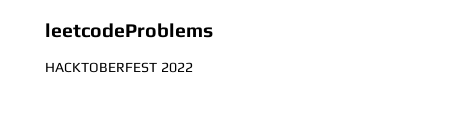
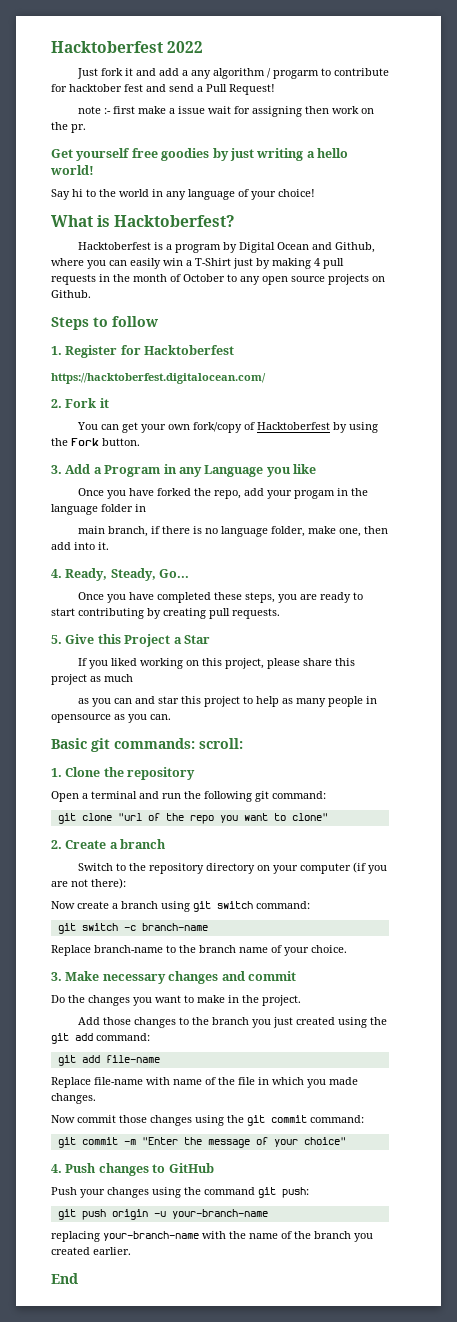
- leetcodeProblems
- HACKTOBERFEST 2022
+ Hacktoberfest 2022
+ Just fork it and add a any algorithm / progarm to contribute for hacktober fest and send a Pull Request!
+ note :- first make a issue wait for assigning then work on the pr.
+ Get yourself free goodies by just writing a hello world!
+ Say hi to the world in any language of your choice!
+ What is Hacktoberfest?
+ Hacktoberfest is a program by Digital Ocean and Github, where you can easily win a T-Shirt just by making 4 pull requests in the month of October to any open source projects on Github.
+ Steps to follow
+ 1. Register for Hacktoberfest
+ https://hacktoberfest.digitalocean.com/
+ 2. Fork it
+ You can get your own fork/copy of Hacktoberfest by using the Fork button.
+ 3. Add a Program in any Language you like
+ Once you have forked the repo, add your progam in the language folder in
+ main branch, if there is no language folder, make one, then add into it.
+ 4. Ready, Steady, Go...
+ Once you have completed these steps, you are ready to start contributing by creating pull requests.
+ 5. Give this Project a Star
+ If you liked working on this project, please share this project as much
+ as you can and star this project to help as many people in opensource as you can.
+ Basic git commands: scroll:
+ 1. Clone the repository
+ Open a terminal and run the following git command:
+ git clone "url of the repo you want to clone"
+ 2. Create a branch
+ Switch to the repository directory on your computer (if you are not there):
+ Now create a branch using git switch command:
+ git switch -c branch-name
+ Replace branch-name to the branch name of your choice.
+ 3. Make necessary changes and commit
+ Do the changes you want to make in the project.
+ Add those changes to the branch you just created using the git add command:
+ git add file-name
+ Replace file-name with name of the file in which you made changes.
+ Now commit those changes using the git commit command:
+ git commit -m "Enter the message of your choice"
+ 4. Push changes to GitHub
+ Push your changes using the command git push:
+ git push origin -u your-branch-name
+ replacing your-branch-name with the name of the branch you created earlier.
+ End

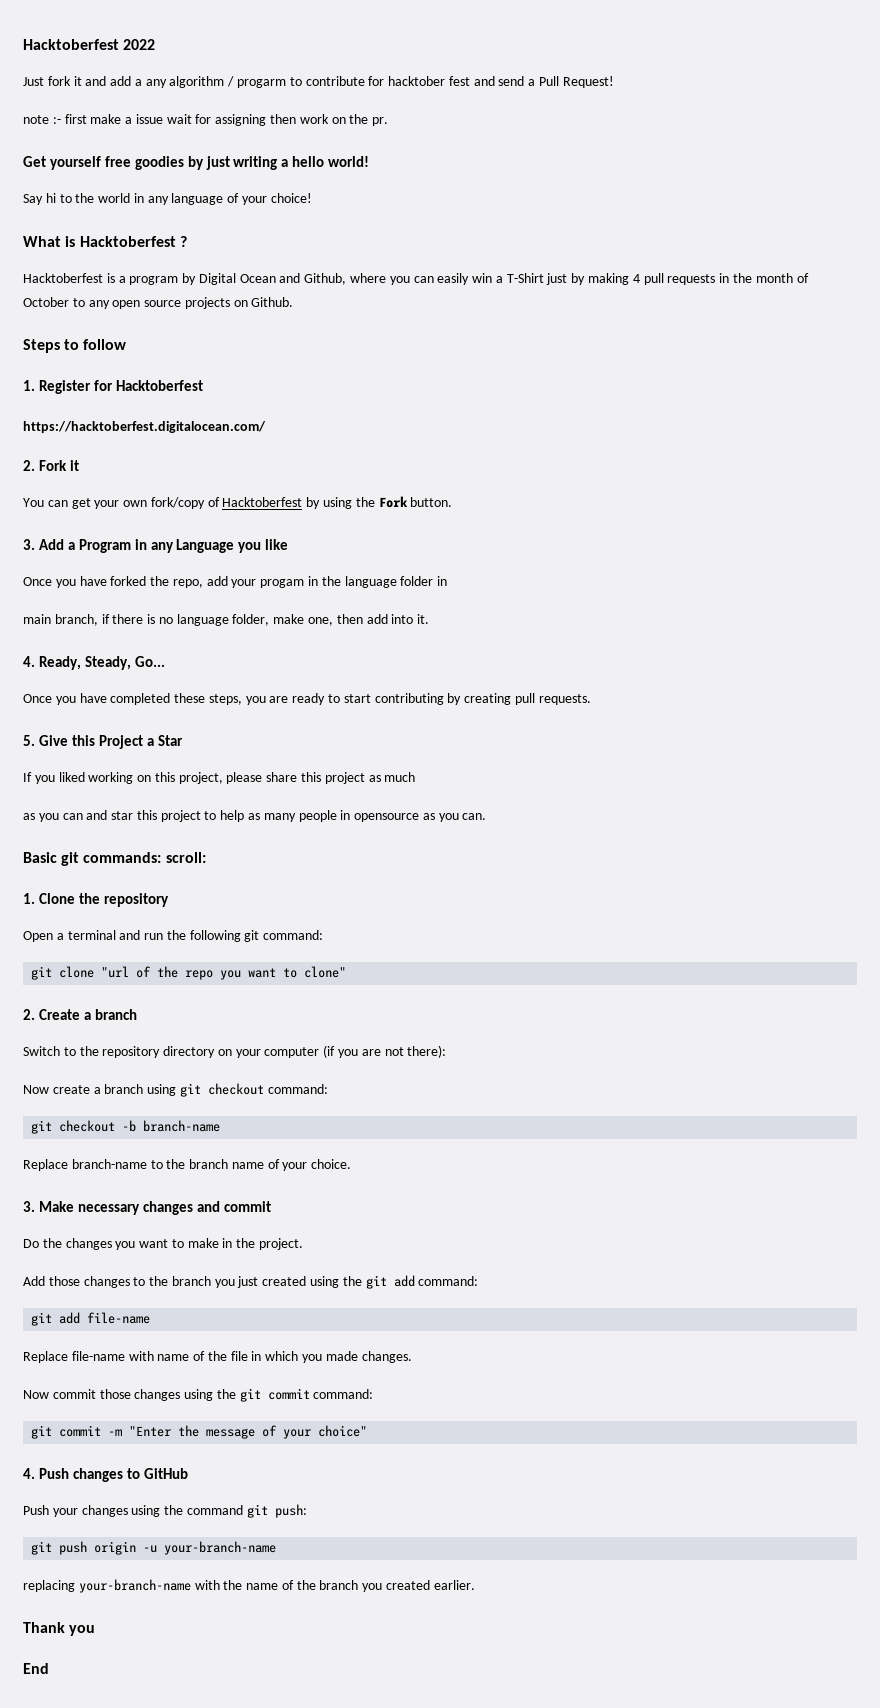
- What is Hacktoberfest?
+ What is Hacktoberfest ?
- Now create a branch using git switch command:
- git switch -c branch-name
+ Now create a branch using git checkout command:
+ git checkout -b branch-name
+ Thank you

